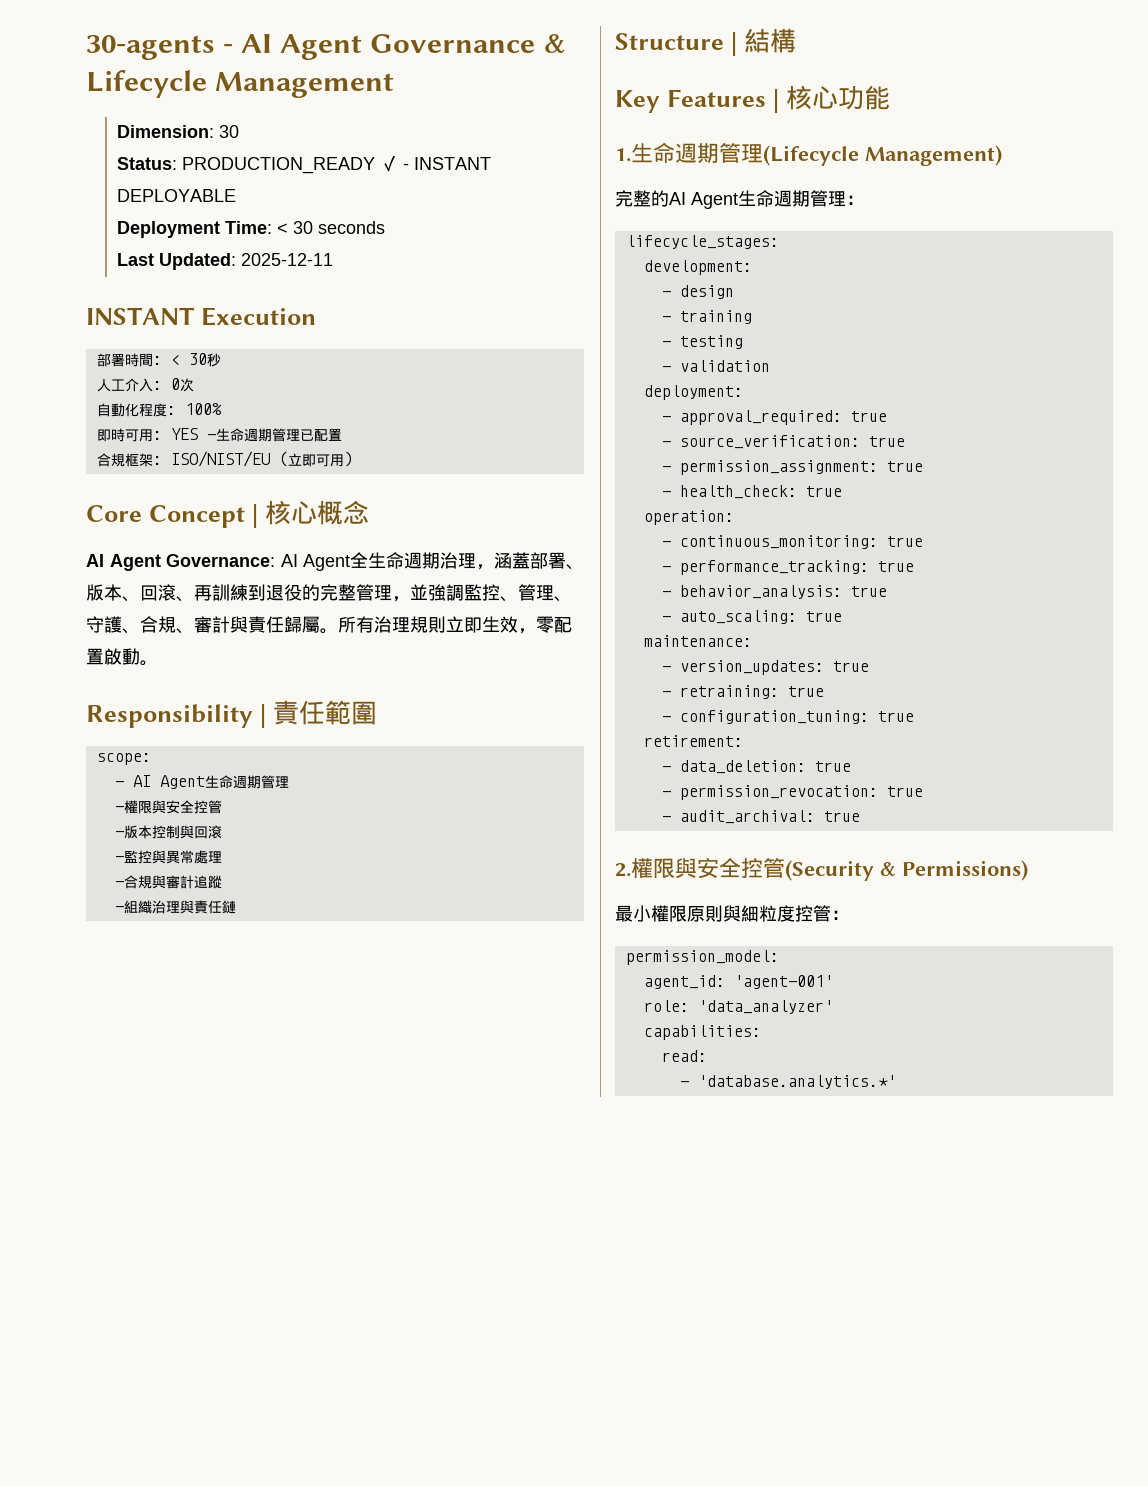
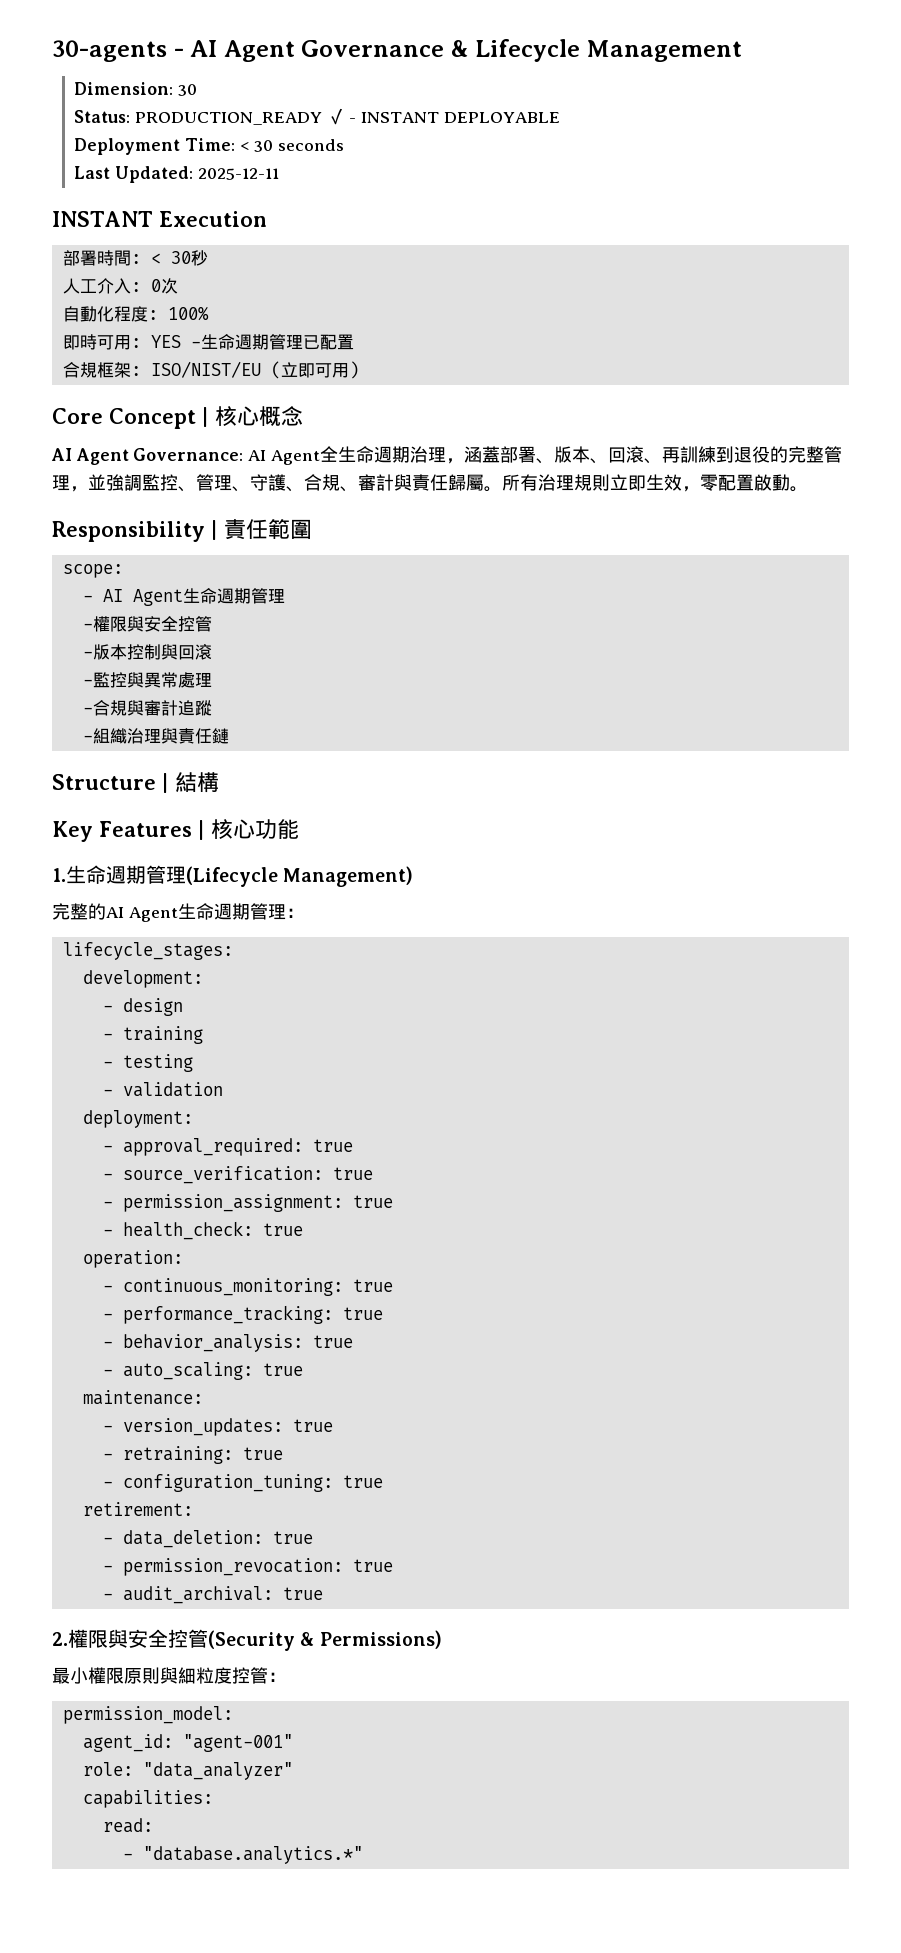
- agent_id: 'agent-001'
+ agent_id: "agent-001"
- role: 'data_analyzer'
+ role: "data_analyzer"
- - 'database.analytics.*'
+ - "database.analytics.*"

